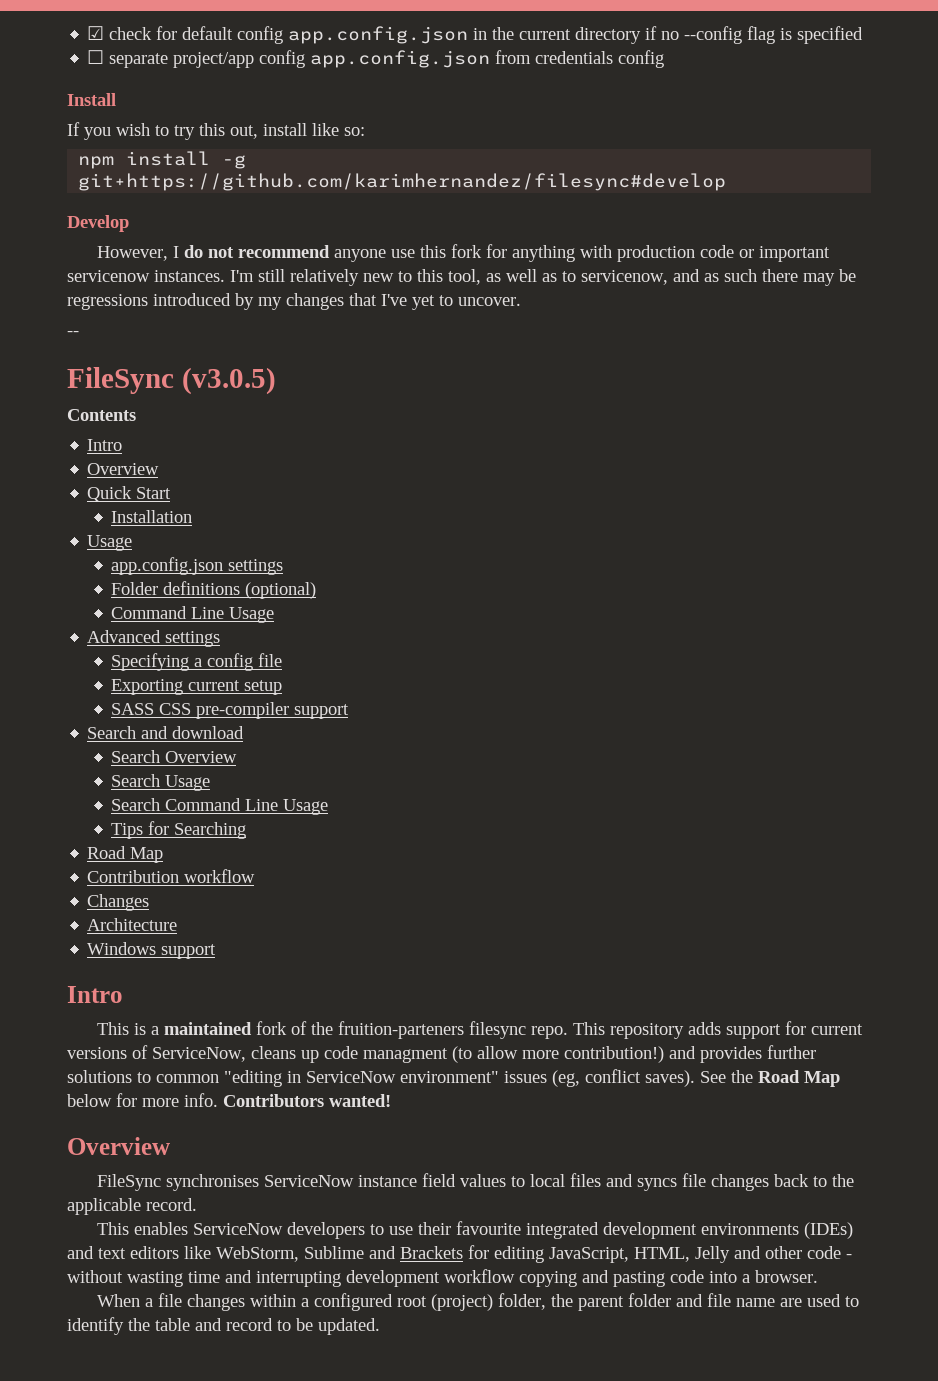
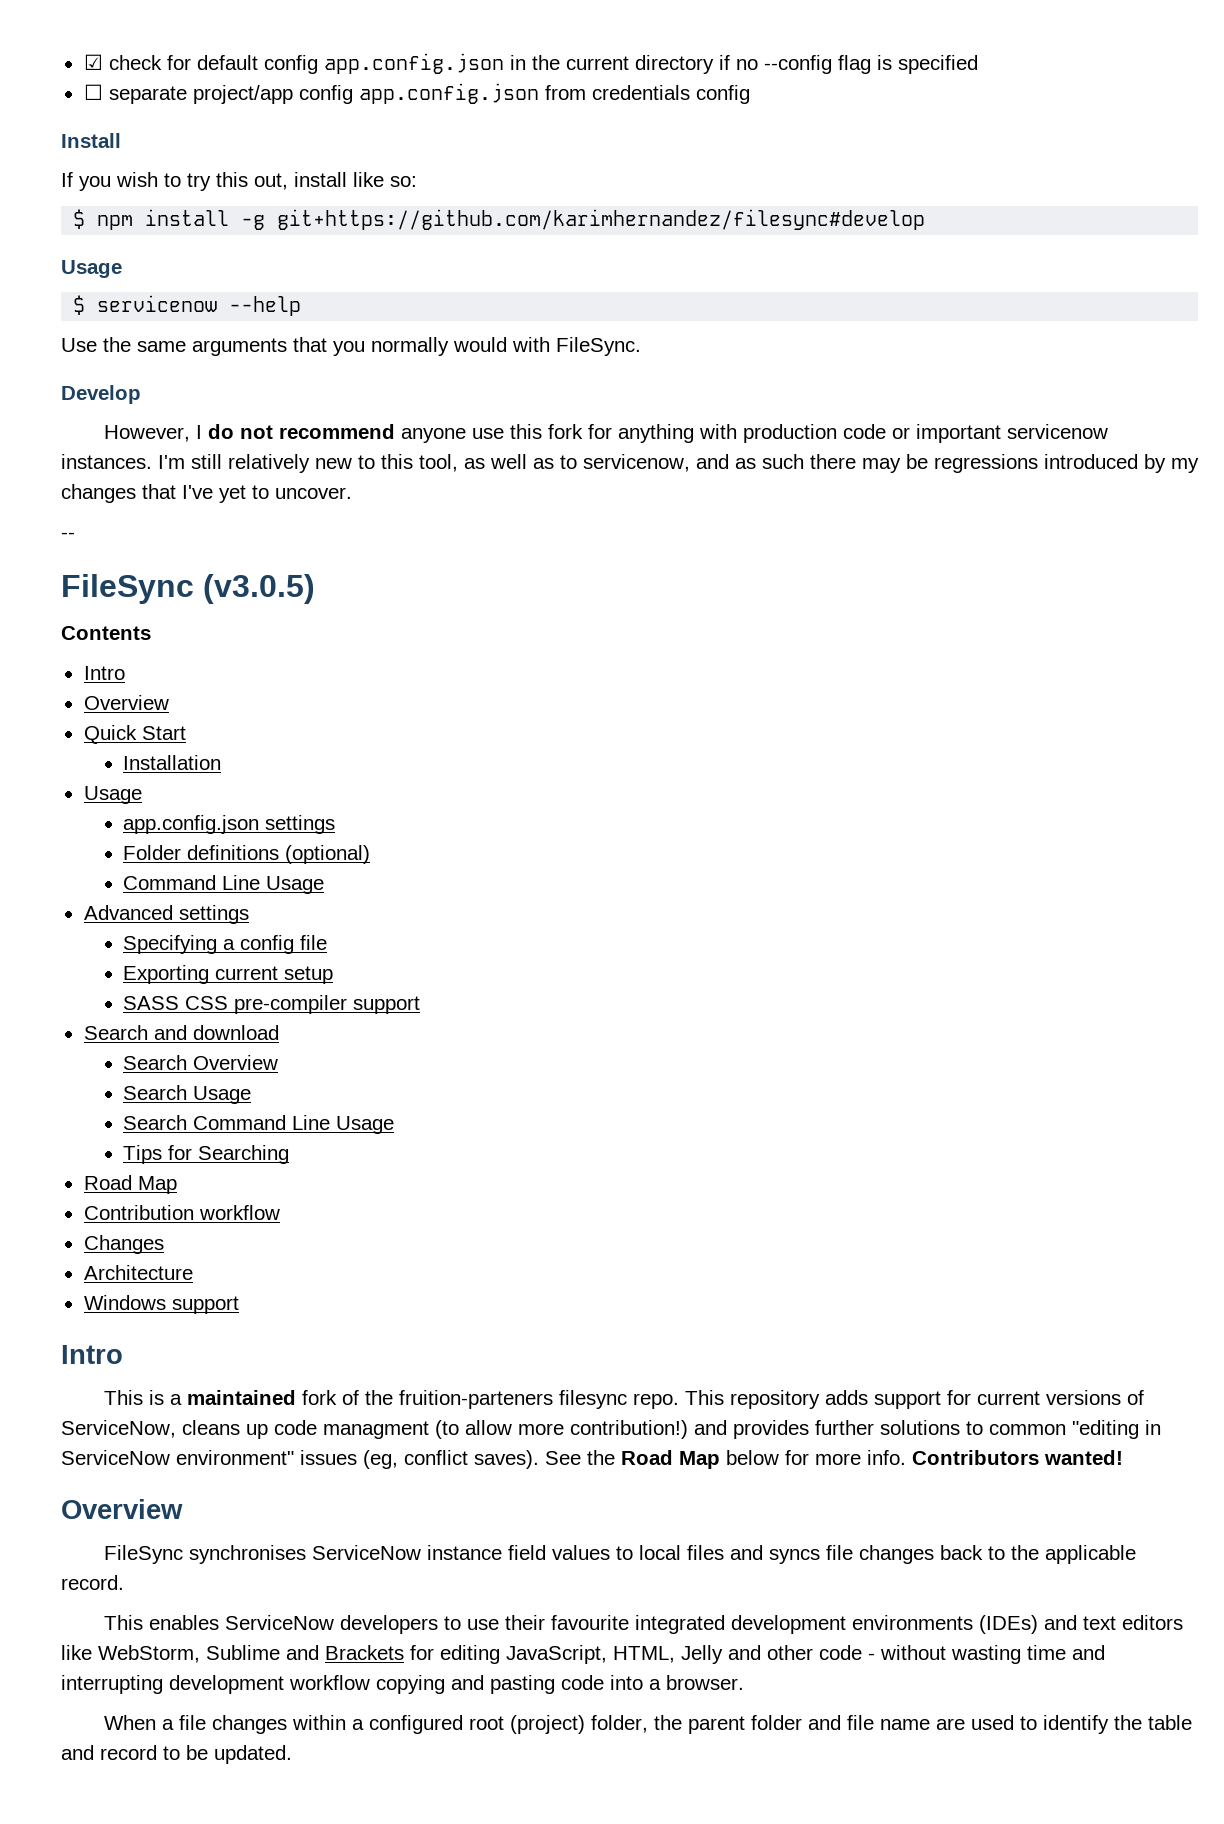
- npm install -g git+https://github.com/karimhernandez/filesync#develop
+ $ npm install -g git+https://github.com/karimhernandez/filesync#develop
+ Usage
+ $ servicenow --help
+ Use the same arguments that you normally would with FileSync.

